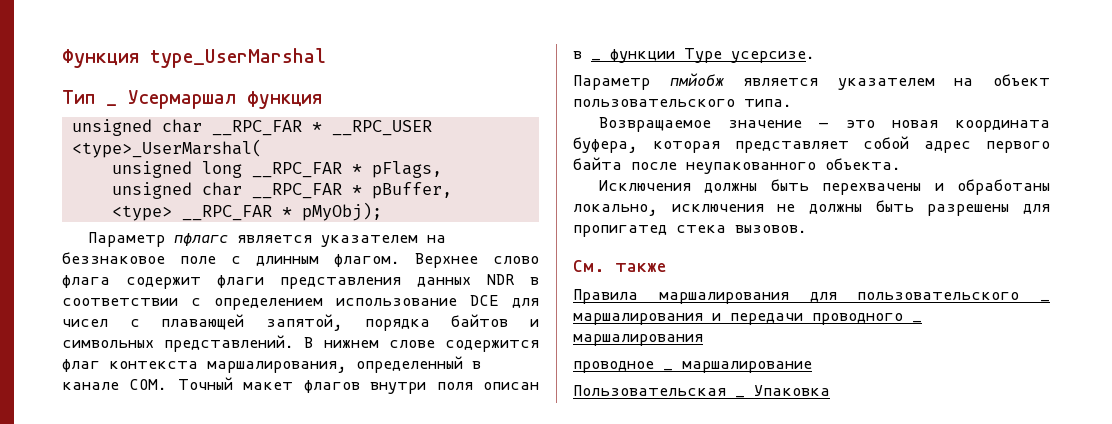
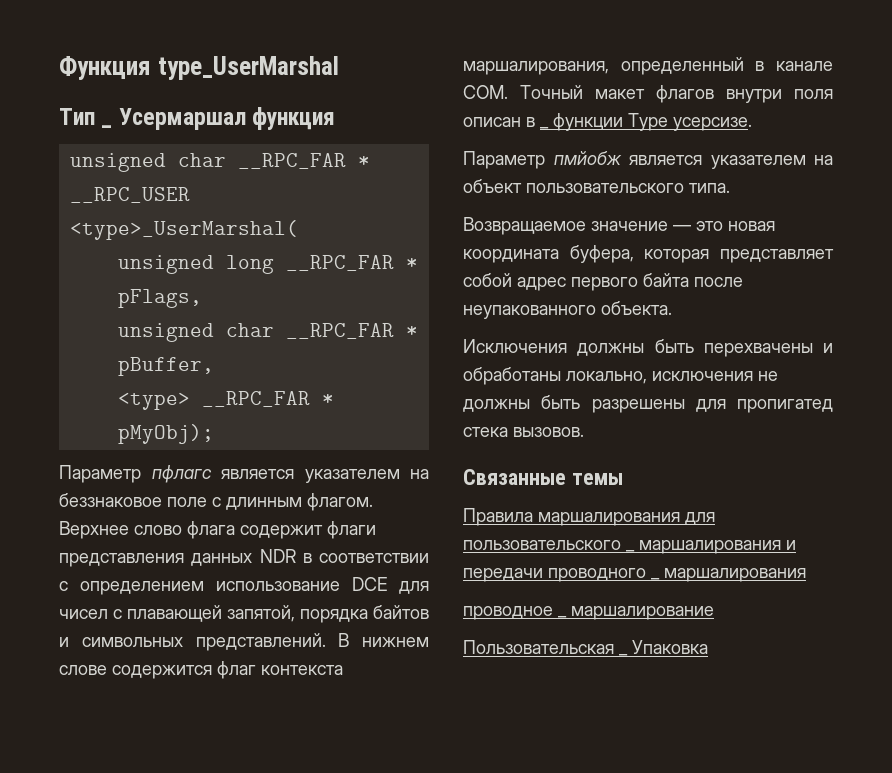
- См. также
+ Связанные темы

